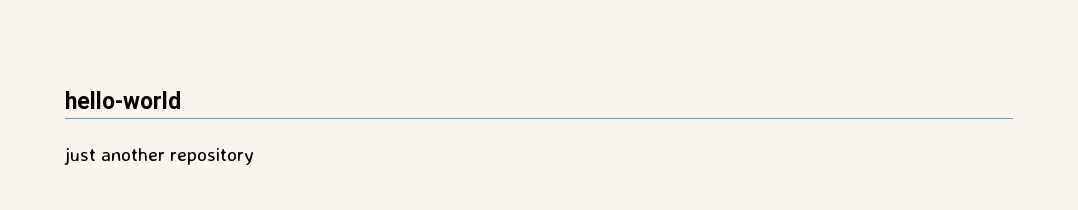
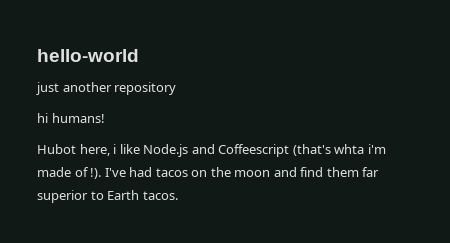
+ hi humans!
+ Hubot here, i like Node.js and Coffeescript (that's whta i'm made of !). I've had tacos on the moon and find them far superior to Earth tacos.

